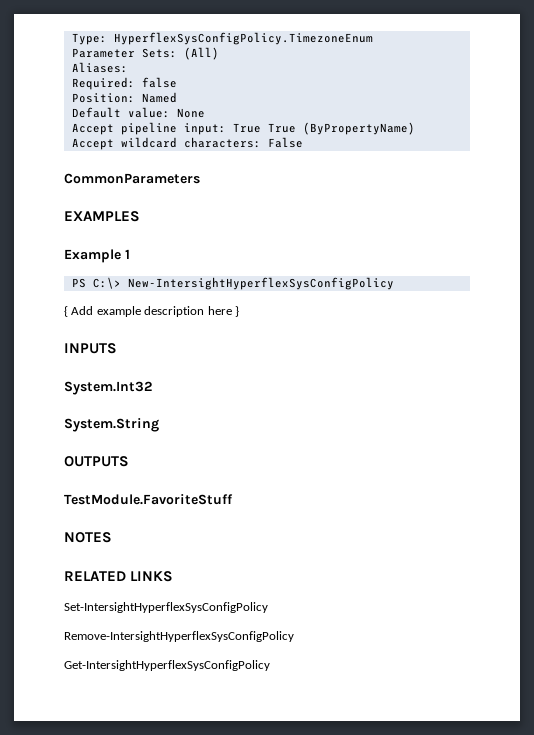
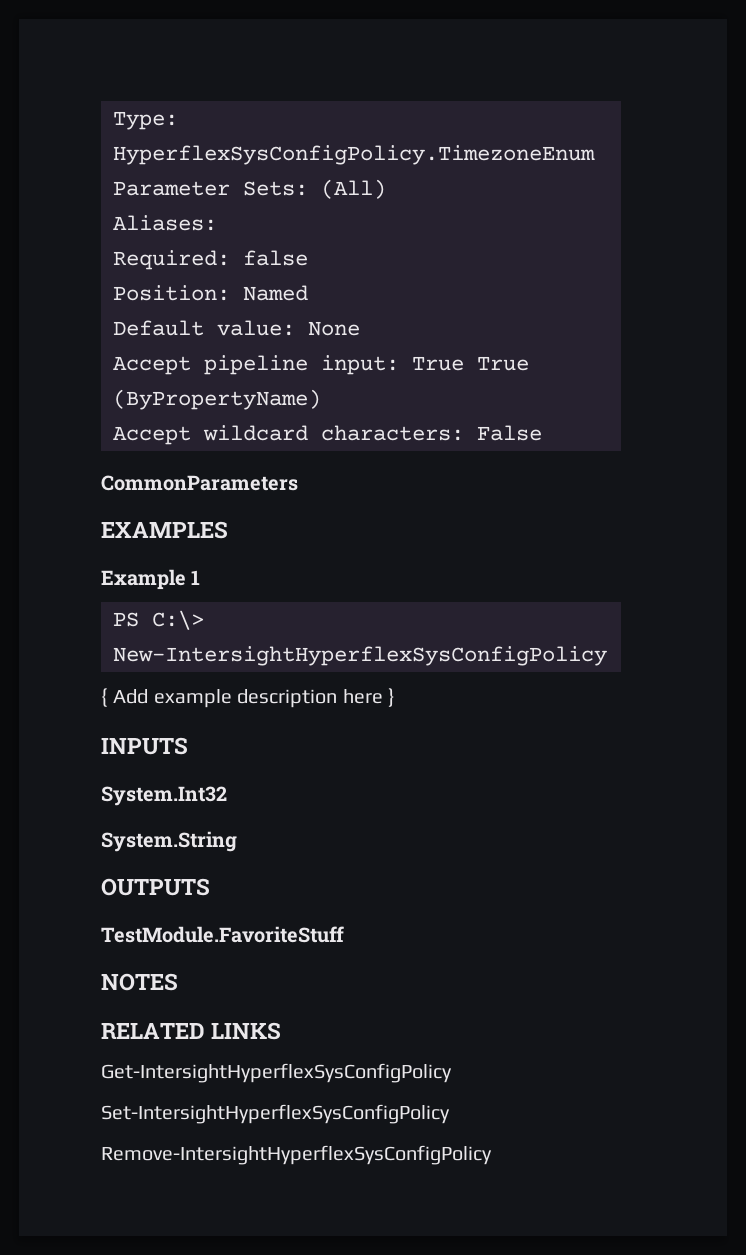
+ Get-IntersightHyperflexSysConfigPolicy
- Get-IntersightHyperflexSysConfigPolicy

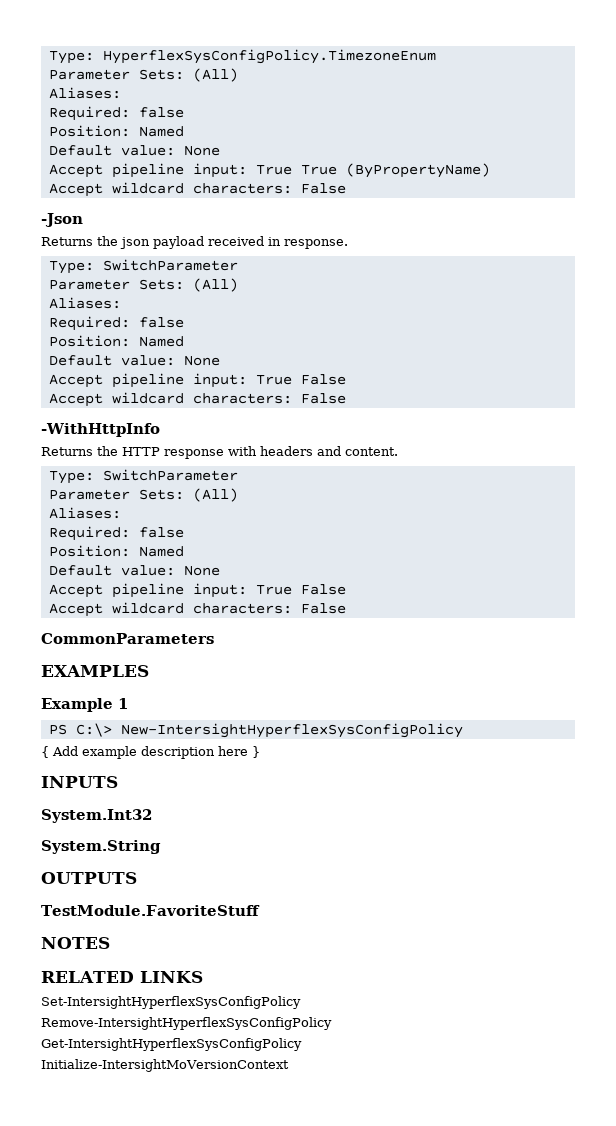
+ -Json
+ Returns the json payload received in response.
+ Type: SwitchParameter
+ Parameter Sets: (All)
+ Aliases:
+ Required: false
+ Position: Named
+ Default value: None
+ Accept pipeline input: True False
+ Accept wildcard characters: False
+ -WithHttpInfo
+ Returns the HTTP response with headers and content.
+ Type: SwitchParameter
+ Parameter Sets: (All)
+ Aliases:
+ Required: false
+ Position: Named
+ Default value: None
+ Accept pipeline input: True False
+ Accept wildcard characters: False
- Get-IntersightHyperflexSysConfigPolicy
+ Get-IntersightHyperflexSysConfigPolicy
+ Initialize-IntersightMoVersionContext

